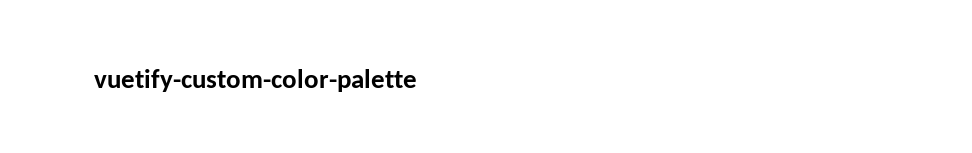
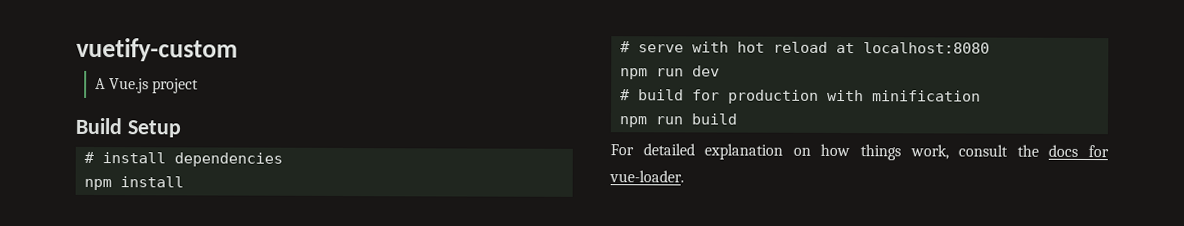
- vuetify-custom-color-palette
+ vuetify-custom
+ A Vue.js project
+ Build Setup
+ # install dependencies
+ npm install
+ # serve with hot reload at localhost:8080
+ npm run dev
+ # build for production with minification
+ npm run build
+ For detailed explanation on how things work, consult the docs for vue-loader.

